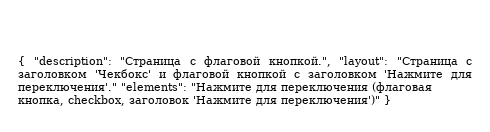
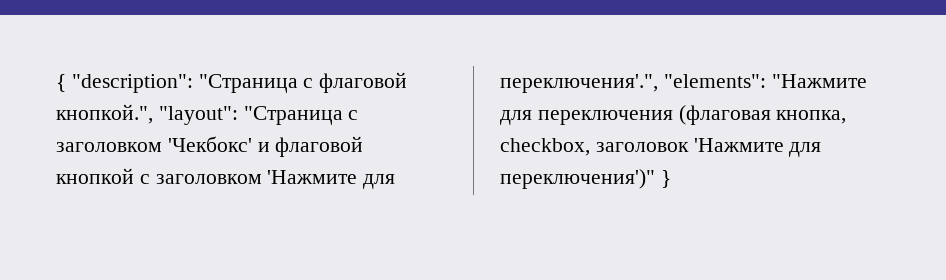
- { "description": "Страница с флаговой кнопкой.", "layout": "Страница с заголовком 'Чекбокс' и флаговой кнопкой с заголовком 'Нажмите для переключения'." "elements": "Нажмите для переключения (флаговая кнопка, checkbox, заголовок 'Нажмите для переключения')" }
+ { "description": "Страница с флаговой кнопкой.", "layout": "Страница с заголовком 'Чекбокс' и флаговой кнопкой с заголовком 'Нажмите для переключения'.", "elements": "Нажмите для переключения (флаговая кнопка, checkbox, заголовок 'Нажмите для переключения')" }

